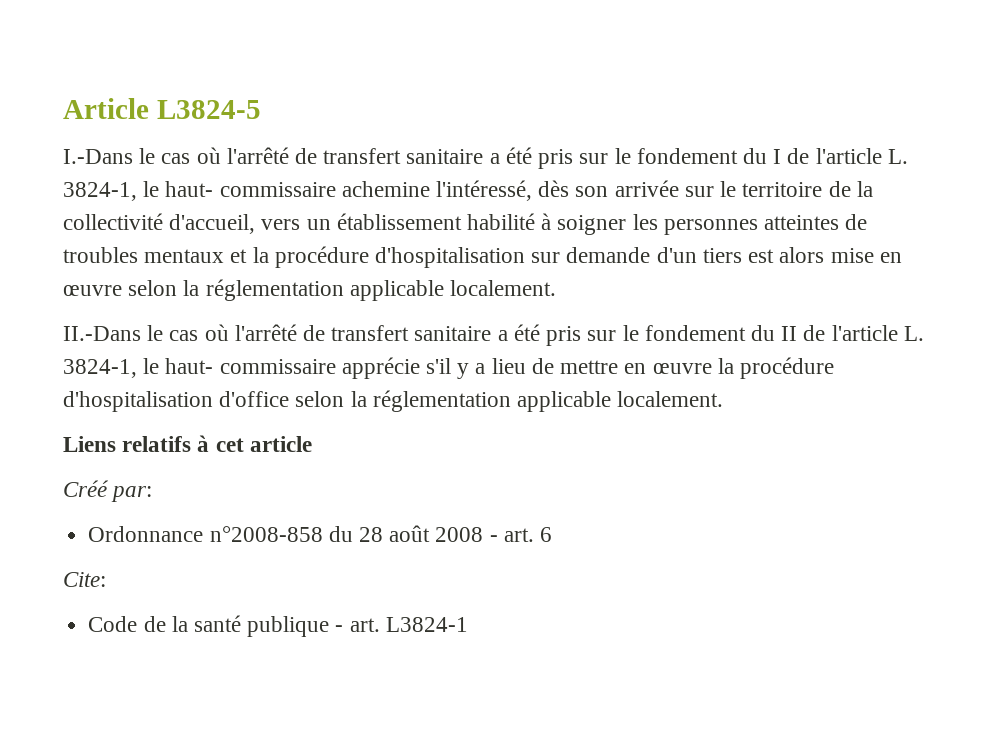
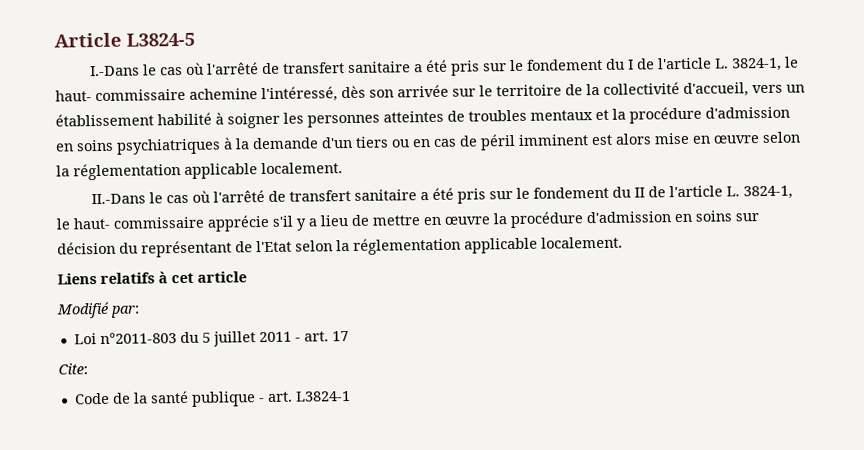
- I.-Dans le cas où l'arrêté de transfert sanitaire a été pris sur le fondement du I de l'article L. 3824-1, le haut- commissaire achemine l'intéressé, dès son arrivée sur le territoire de la collectivité d'accueil, vers un établissement habilité à soigner les personnes atteintes de troubles mentaux et la procédure d'hospitalisation sur demande d'un tiers est alors mise en œuvre selon la réglementation applicable localement.
+ I.-Dans le cas où l'arrêté de transfert sanitaire a été pris sur le fondement du I de l'article L. 3824-1, le haut- commissaire achemine l'intéressé, dès son arrivée sur le territoire de la collectivité d'accueil, vers un établissement habilité à soigner les personnes atteintes de troubles mentaux et la procédure d'admission en soins psychiatriques à la demande d'un tiers ou en cas de péril imminent est alors mise en œuvre selon la réglementation applicable localement.
- II.-Dans le cas où l'arrêté de transfert sanitaire a été pris sur le fondement du II de l'article L. 3824-1, le haut- commissaire apprécie s'il y a lieu de mettre en œuvre la procédure d'hospitalisation d'office selon la réglementation applicable localement.
+ II.-Dans le cas où l'arrêté de transfert sanitaire a été pris sur le fondement du II de l'article L. 3824-1, le haut- commissaire apprécie s'il y a lieu de mettre en œuvre la procédure d'admission en soins sur décision du représentant de l'Etat selon la réglementation applicable localement.
- Créé par:
+ Modifié par:
- Ordonnance n°2008-858 du 28 août 2008 - art. 6
+ Loi n°2011-803 du 5 juillet 2011 - art. 17

